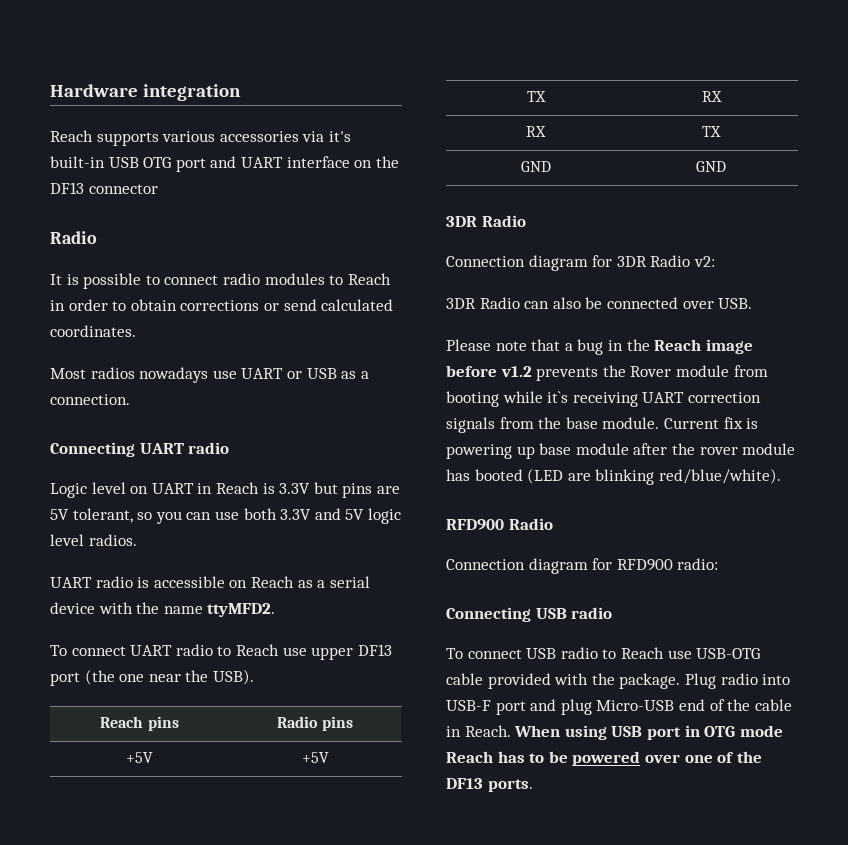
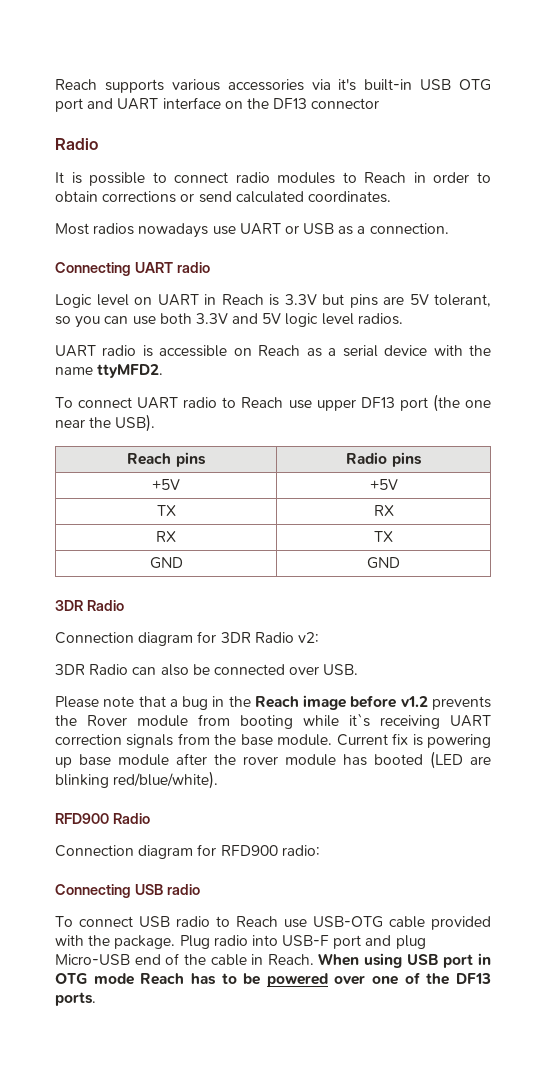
- Hardware integration

